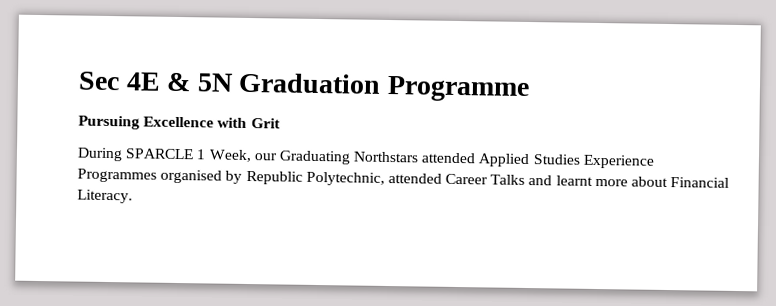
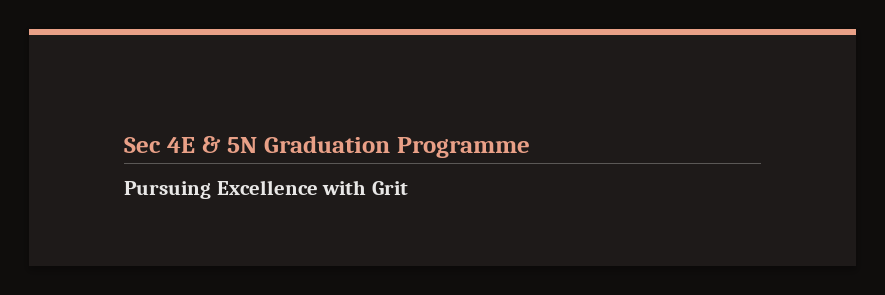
- During SPARCLE 1 Week, our Graduating Northstars attended Applied Studies Experience Programmes organised by Republic Polytechnic, attended Career Talks and learnt more about Financial Literacy.

